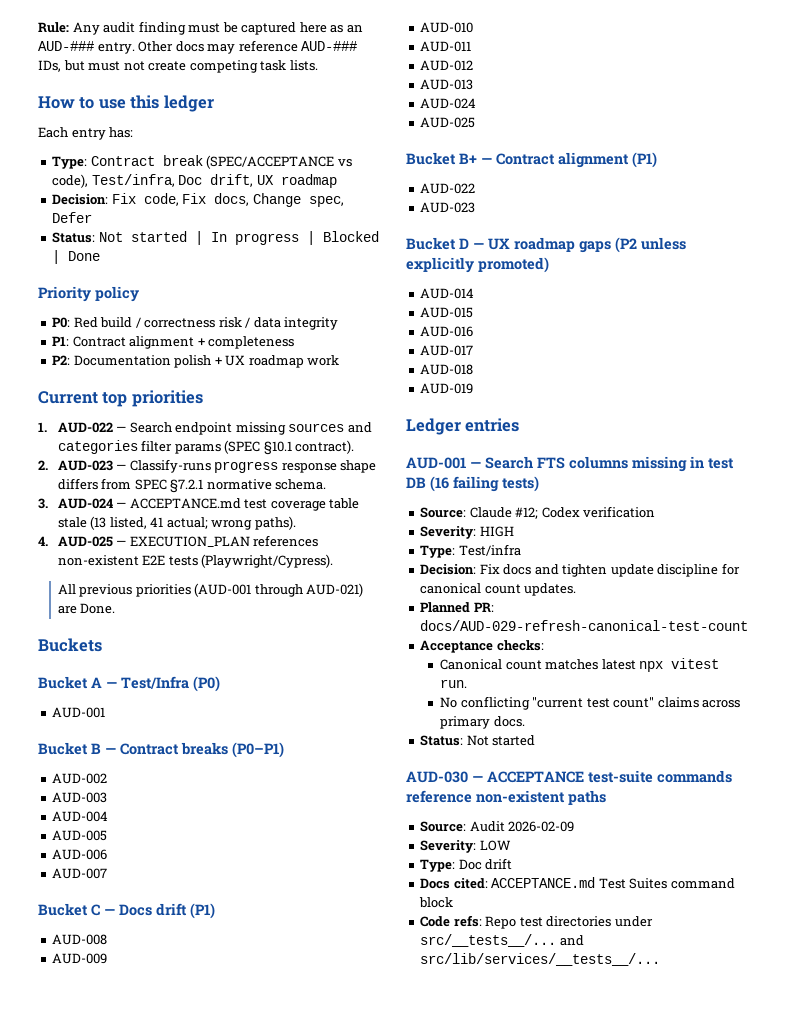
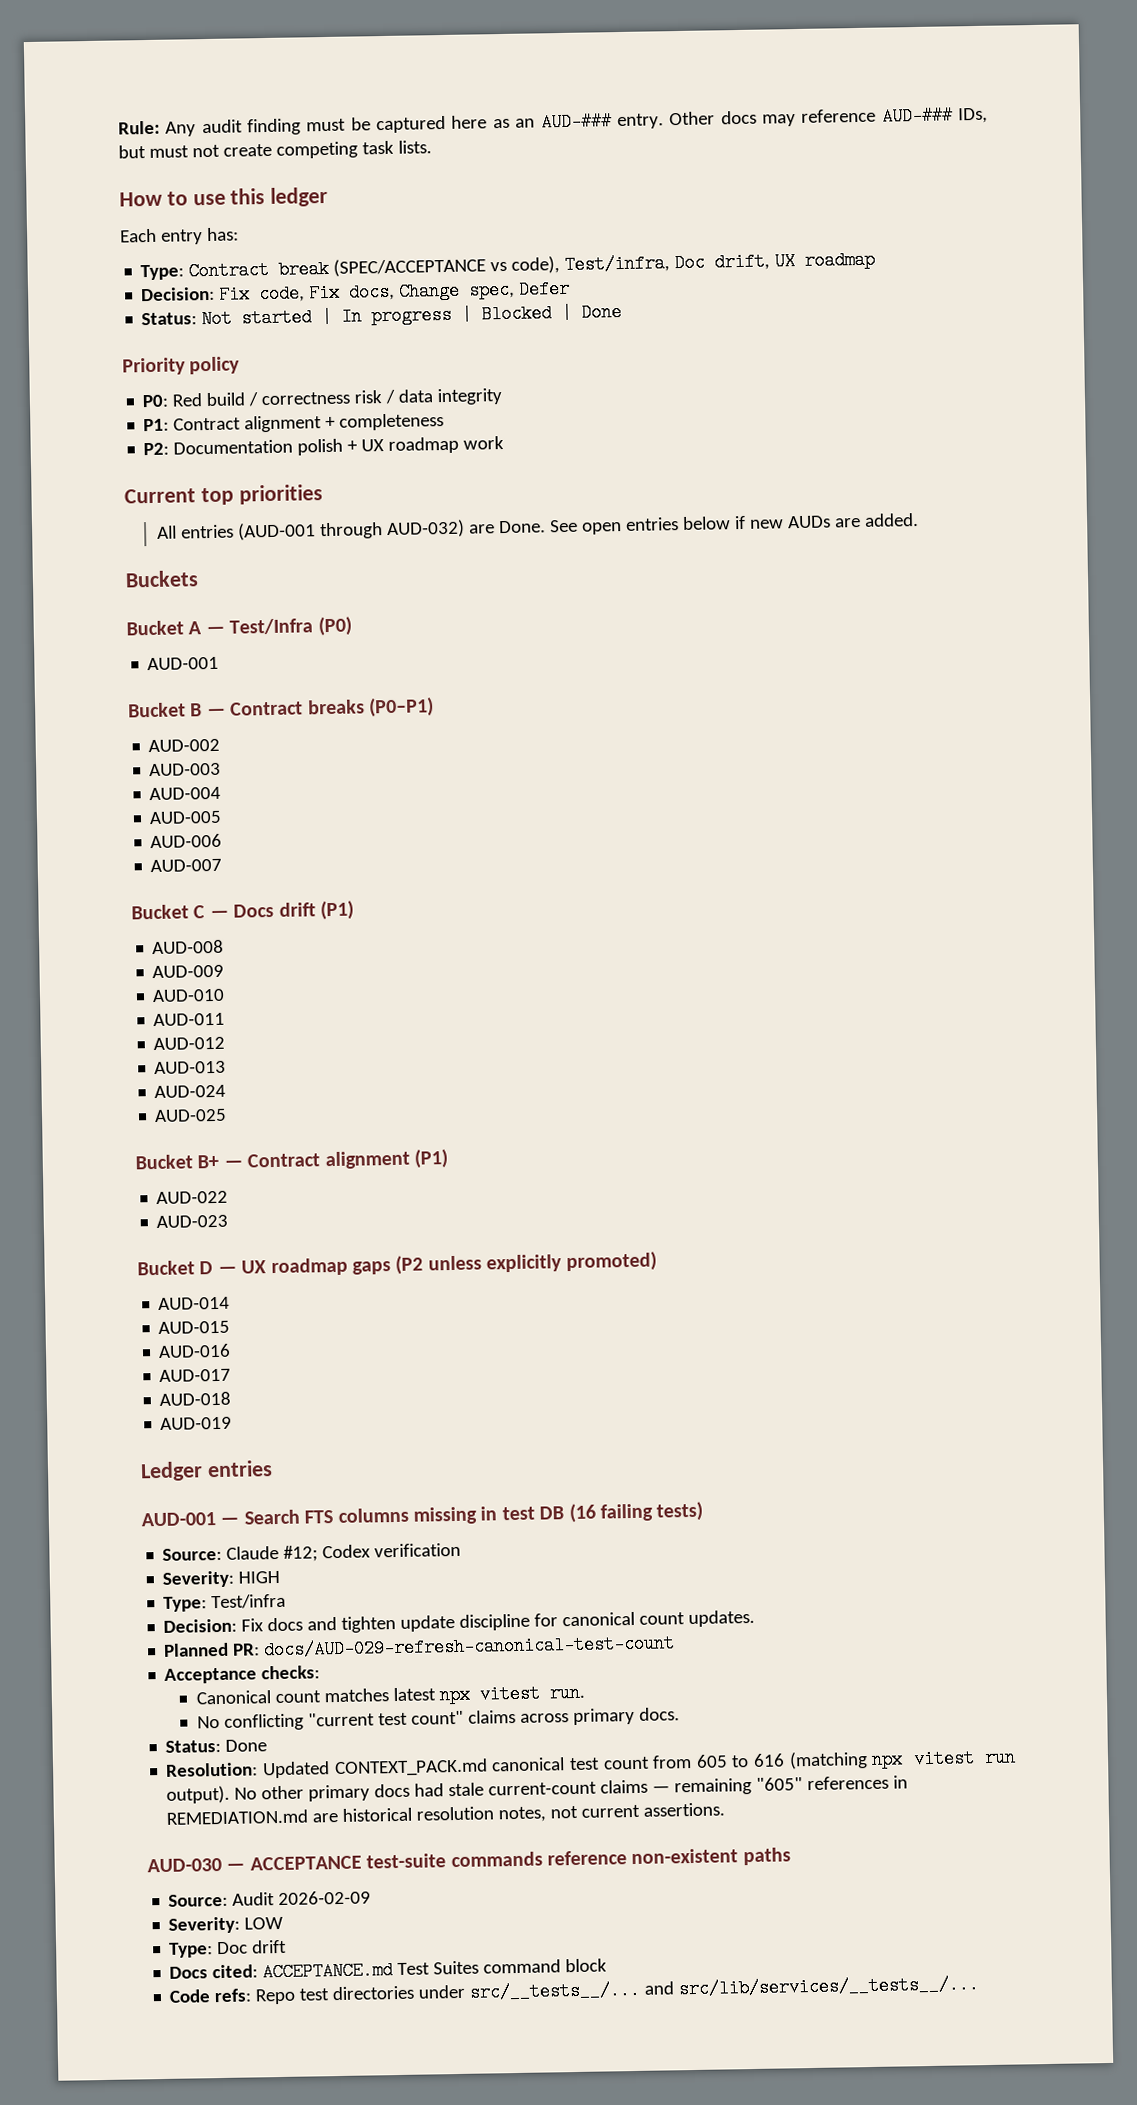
- 1. AUD-022 — Search endpoint missing sources and categories filter params (SPEC §10.1 contract).
- 2. AUD-023 — Classify-runs progress response shape differs from SPEC §7.2.1 normative schema.
- 3. AUD-024 — ACCEPTANCE.md test coverage table stale (13 listed, 41 actual; wrong paths).
- 4. AUD-025 — EXECUTION_PLAN references non-existent E2E tests (Playwright/Cypress).
- All previous priorities (AUD-001 through AUD-021) are Done.
+ All entries (AUD-001 through AUD-032) are Done. See open entries below if new AUDs are added.
  No conflicting "current test count" claims across primary docs.
- Status: Not started
+ Status: Done
+ Resolution: Updated CONTEXT_PACK.md canonical test count from 605 to 616 (matching npx vitest run output). No other primary docs had stale current-count claims — remaining "605" references in REMEDIATION.md are historical resolution notes, not current assertions.

